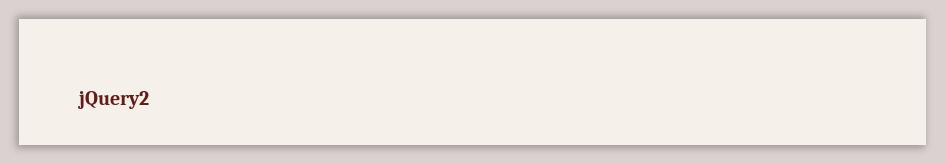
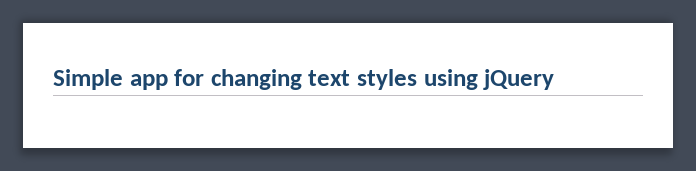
- jQuery2
+ Simple app for changing text styles using jQuery

